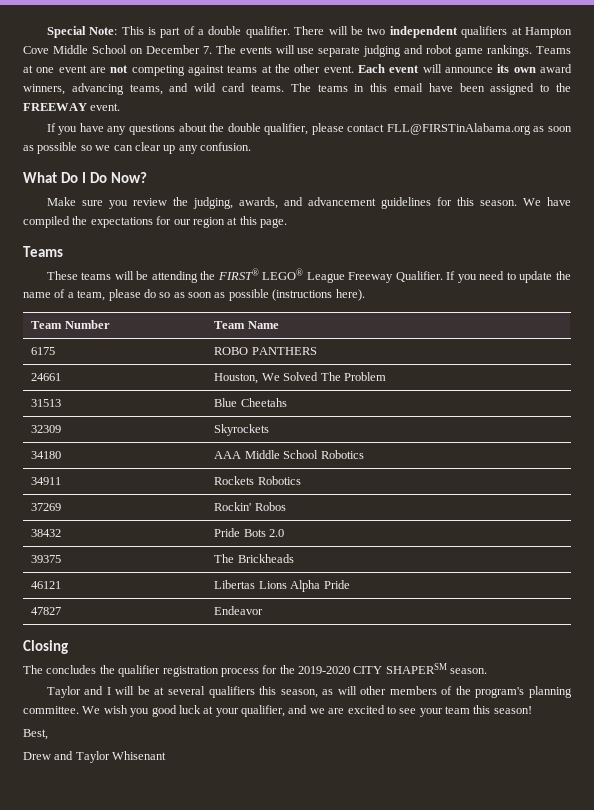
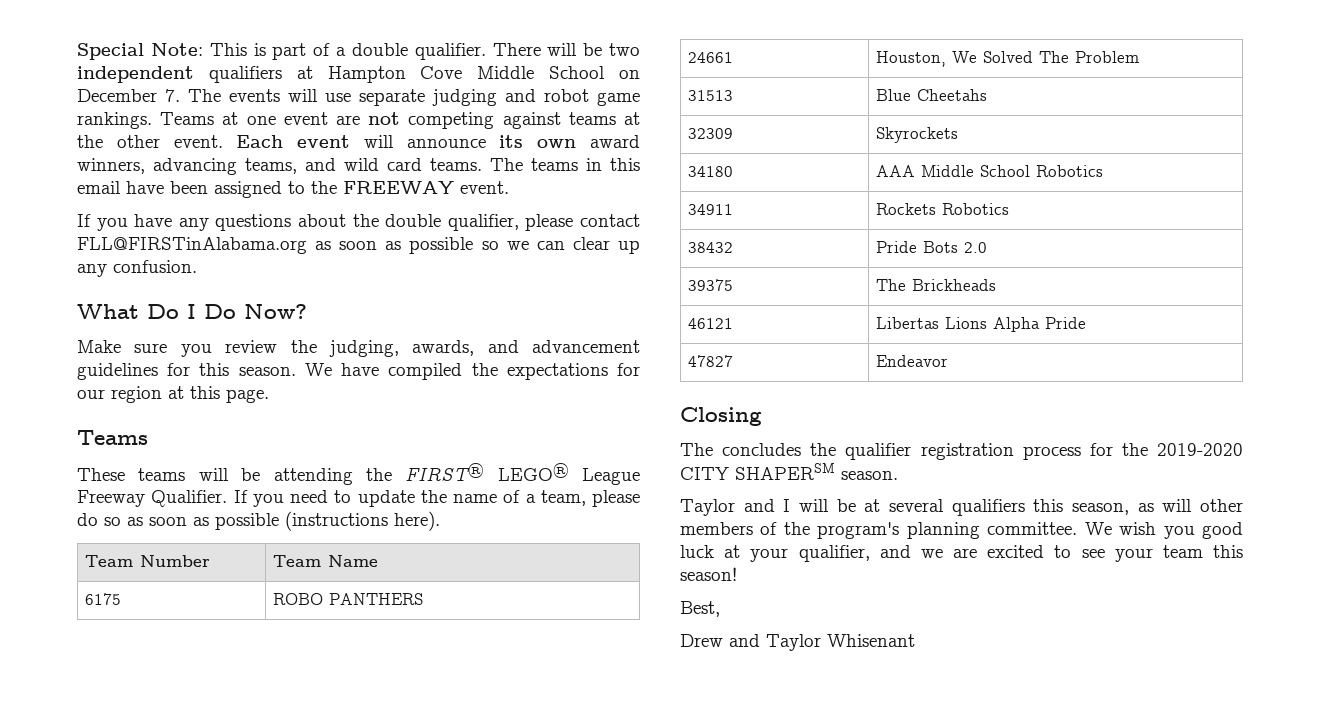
- 37269 | Rockin' Robos

